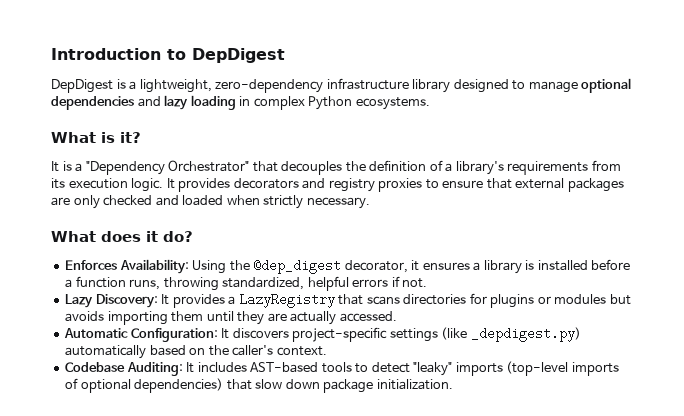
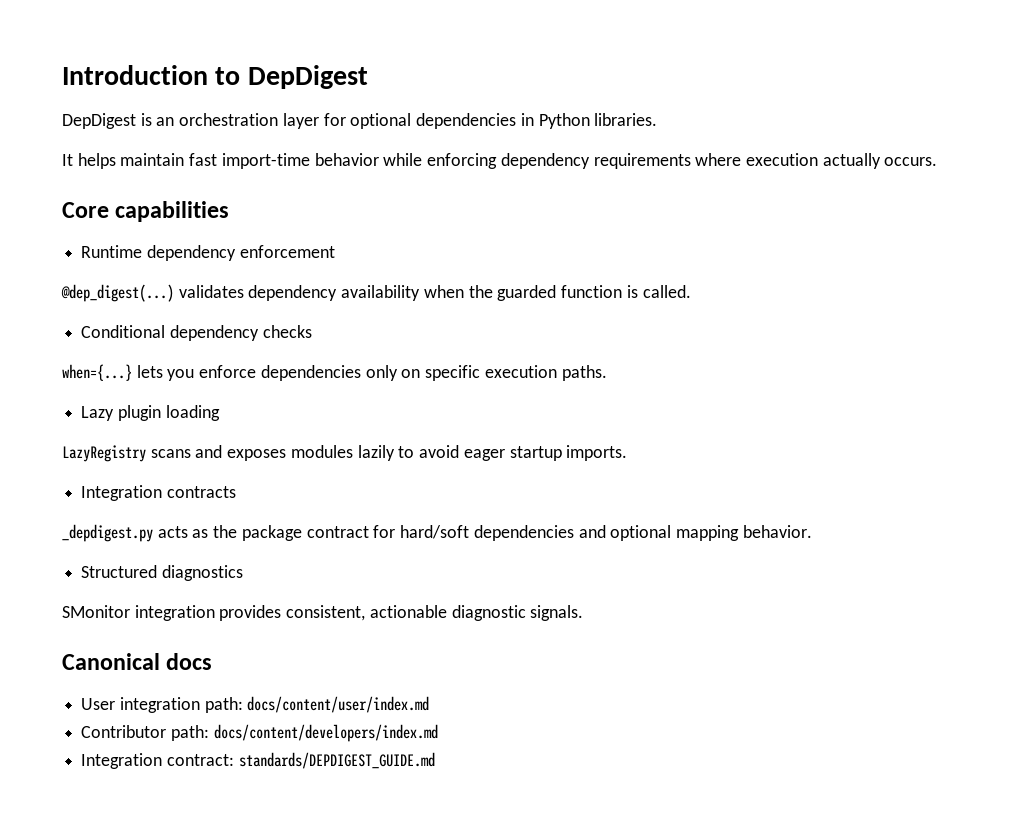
- DepDigest is a lightweight, zero-dependency infrastructure library designed to manage optional dependencies and lazy loading in complex Python ecosystems.
- What is it?
- It is a "Dependency Orchestrator" that decouples the definition of a library's requirements from its execution logic. It provides decorators and registry proxies to ensure that external packages are only checked and loaded when strictly necessary.
- What does it do?
- Enforces Availability: Using the @dep_digest decorator, it ensures a library is installed before a function runs, throwing standardized, helpful errors if not.
- Lazy Discovery: It provides a LazyRegistry that scans directories for plugins or modules but avoids importing them until they are actually accessed.
- Automatic Configuration: It discovers project-specific settings (like _depdigest.py) automatically based on the caller's context.
- Codebase Auditing: It includes AST-based tools to detect "leaky" imports (top-level imports of optional dependencies) that slow down package initialization.
+ DepDigest is an orchestration layer for optional dependencies in Python libraries.
+ It helps maintain fast import-time behavior while enforcing dependency requirements where execution actually occurs.
+ Core capabilities
+ Runtime dependency enforcement
+ @dep_digest(...) validates dependency availability when the guarded function is called.
+ Conditional dependency checks
+ when={...} lets you enforce dependencies only on specific execution paths.
+ Lazy plugin loading
+ LazyRegistry scans and exposes modules lazily to avoid eager startup imports.
+ Integration contracts
+ _depdigest.py acts as the package contract for hard/soft dependencies and optional mapping behavior.
+ Structured diagnostics
+ SMonitor integration provides consistent, actionable diagnostic signals.
+ Canonical docs
+ User integration path: docs/content/user/index.md
+ Contributor path: docs/content/developers/index.md
+ Integration contract: standards/DEPDIGEST_GUIDE.md

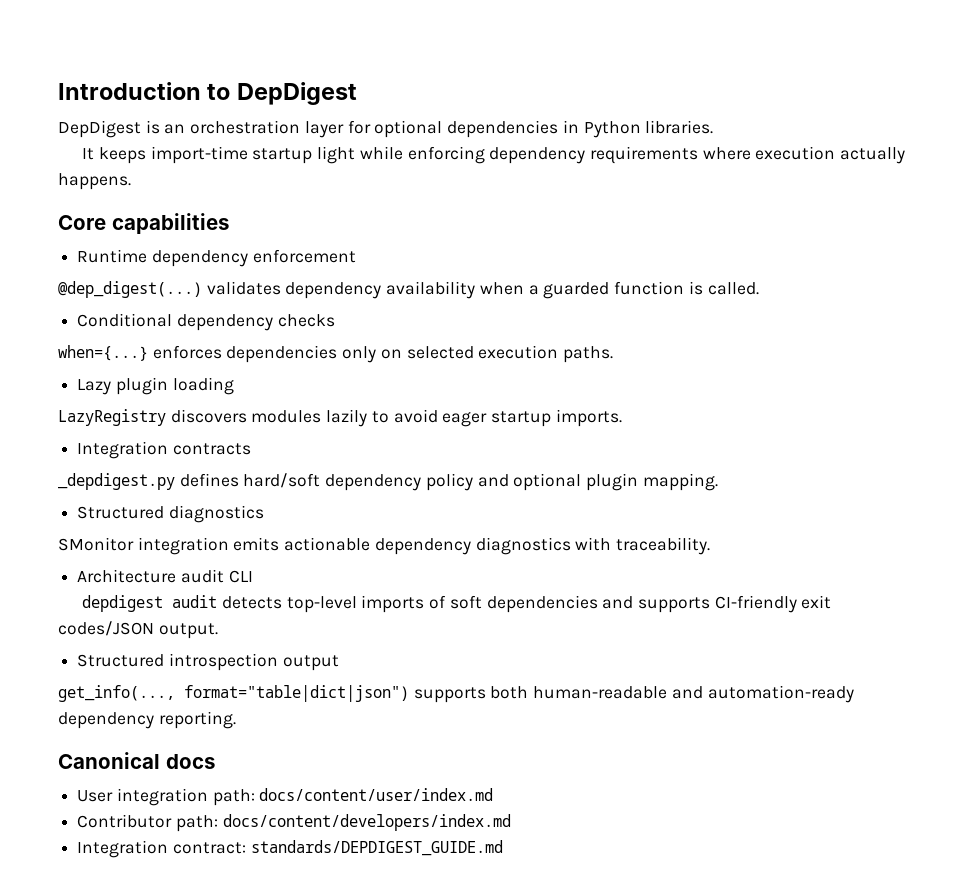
- It helps maintain fast import-time behavior while enforcing dependency requirements where execution actually occurs.
+ It keeps import-time startup light while enforcing dependency requirements where execution actually happens.
- @dep_digest(...) validates dependency availability when the guarded function is called.
+ @dep_digest(...) validates dependency availability when a guarded function is called.
- when={...} lets you enforce dependencies only on specific execution paths.
+ when={...} enforces dependencies only on selected execution paths.
- LazyRegistry scans and exposes modules lazily to avoid eager startup imports.
+ LazyRegistry discovers modules lazily to avoid eager startup imports.
- _depdigest.py acts as the package contract for hard/soft dependencies and optional mapping behavior.
+ _depdigest.py defines hard/soft dependency policy and optional plugin mapping.
  Structured diagnostics
- SMonitor integration provides consistent, actionable diagnostic signals.
+ SMonitor integration emits actionable dependency diagnostics with traceability.
+ Architecture audit CLI
+ depdigest audit detects top-level imports of soft dependencies and supports CI-friendly exit codes/JSON output.
+ Structured introspection output
+ get_info(..., format="table|dict|json") supports both human-readable and automation-ready dependency reporting.

